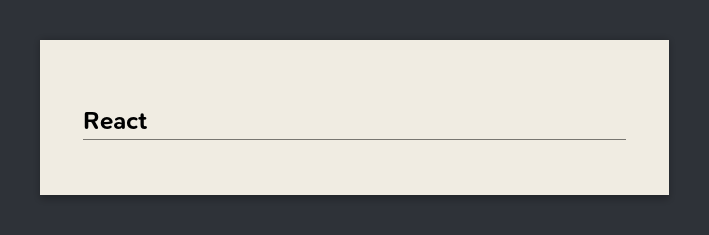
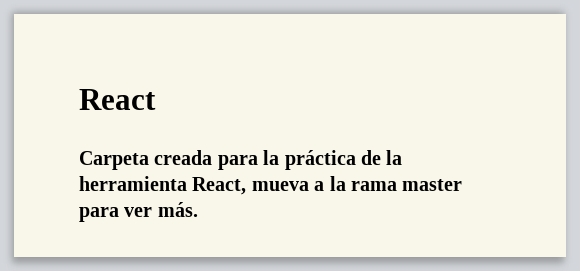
+ Carpeta creada para la práctica de la herramienta React, mueva a la rama master para ver más.

